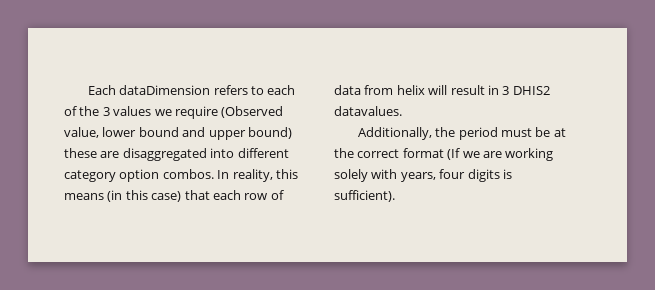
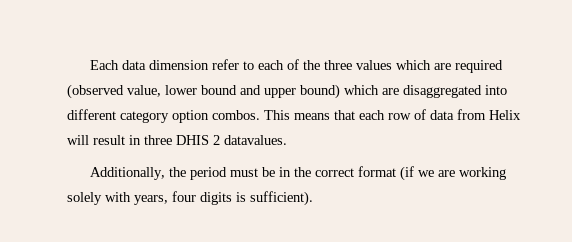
- Each dataDimension refers to each of the 3 values we require (Observed value, lower bound and upper bound) these are disaggregated into different category option combos.
+ Each data dimension refer to each of the three values which are required (observed value, lower bound and upper bound) which are disaggregated into different category option combos.
- In reality, this means (in this case) that each row of data from helix will result in 3 DHIS2 datavalues.
+ This means that each row of data from Helix will result in three DHIS 2 datavalues.
- Additionally, the period must be at the correct format (If we are working solely with years, four digits is sufficient).
+ Additionally, the period must be in the correct format (if we are working solely with years, four digits is sufficient).

